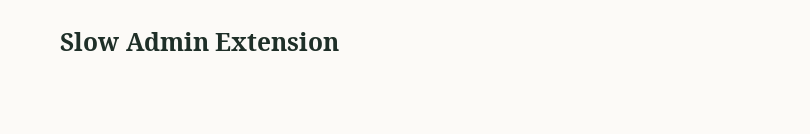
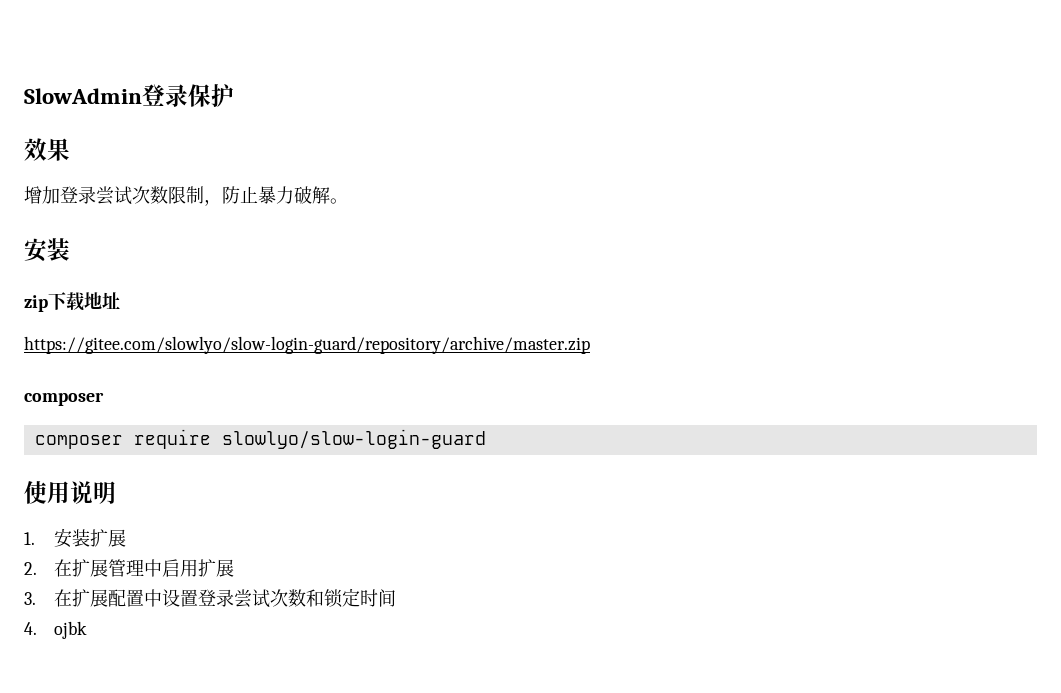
- Slow Admin Extension
+ SlowAdmin登录保护
+ 效果
+ 增加登录尝试次数限制，防止暴力破解。
+ 安装
+ zip下载地址
+ https://gitee.com/slowlyo/slow-login-guard/repository/archive/master.zip
+ composer
+ composer require slowlyo/slow-login-guard
+ 使用说明
+ 1.安装扩展
+ 2.在扩展管理中启用扩展
+ 3.在扩展配置中设置登录尝试次数和锁定时间
+ 4. ojbk

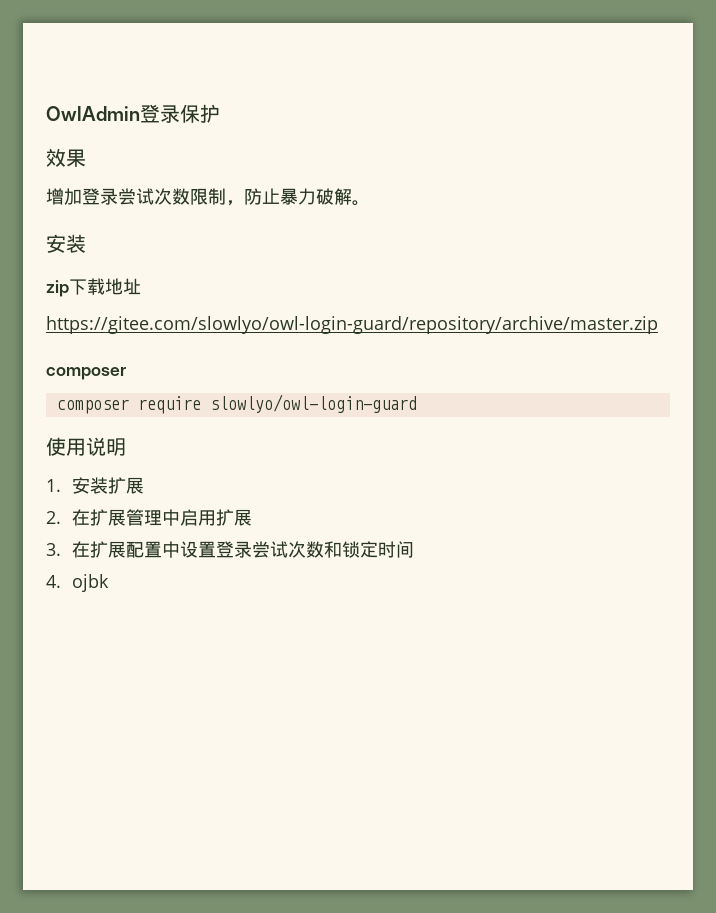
- SlowAdmin登录保护
+ OwlAdmin登录保护
- https://gitee.com/slowlyo/slow-login-guard/repository/archive/master.zip
+ https://gitee.com/slowlyo/owl-login-guard/repository/archive/master.zip
- composer require slowlyo/slow-login-guard
+ composer require slowlyo/owl-login-guard

